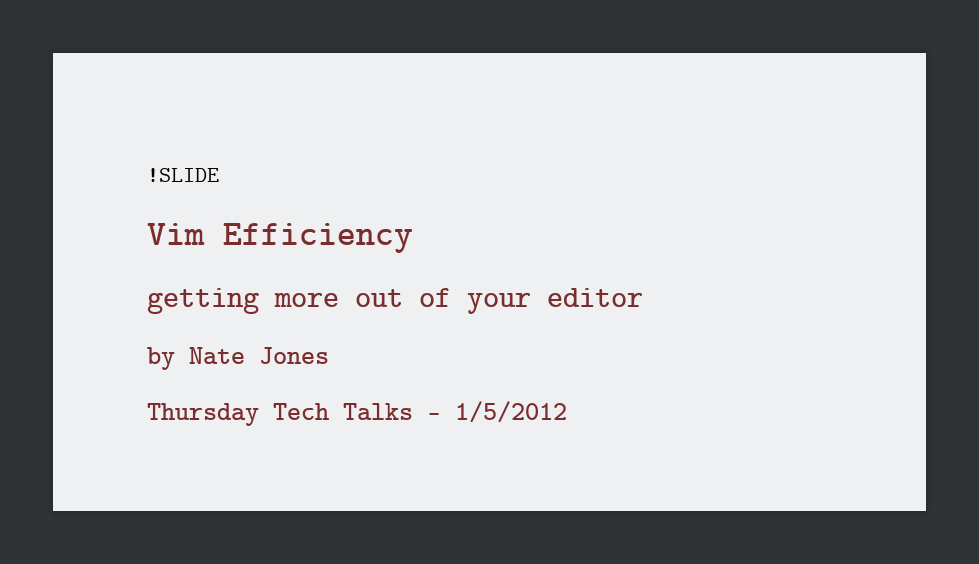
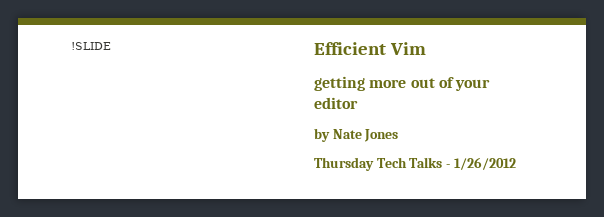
- Vim Efficiency
+ Efficient Vim
- Thursday Tech Talks - 1/5/2012
+ Thursday Tech Talks - 1/26/2012

